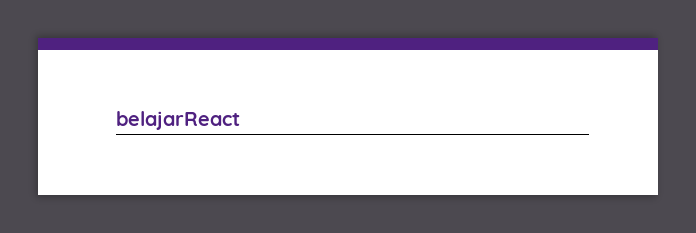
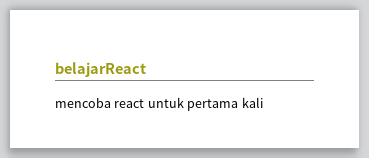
+ mencoba react untuk pertama kali

